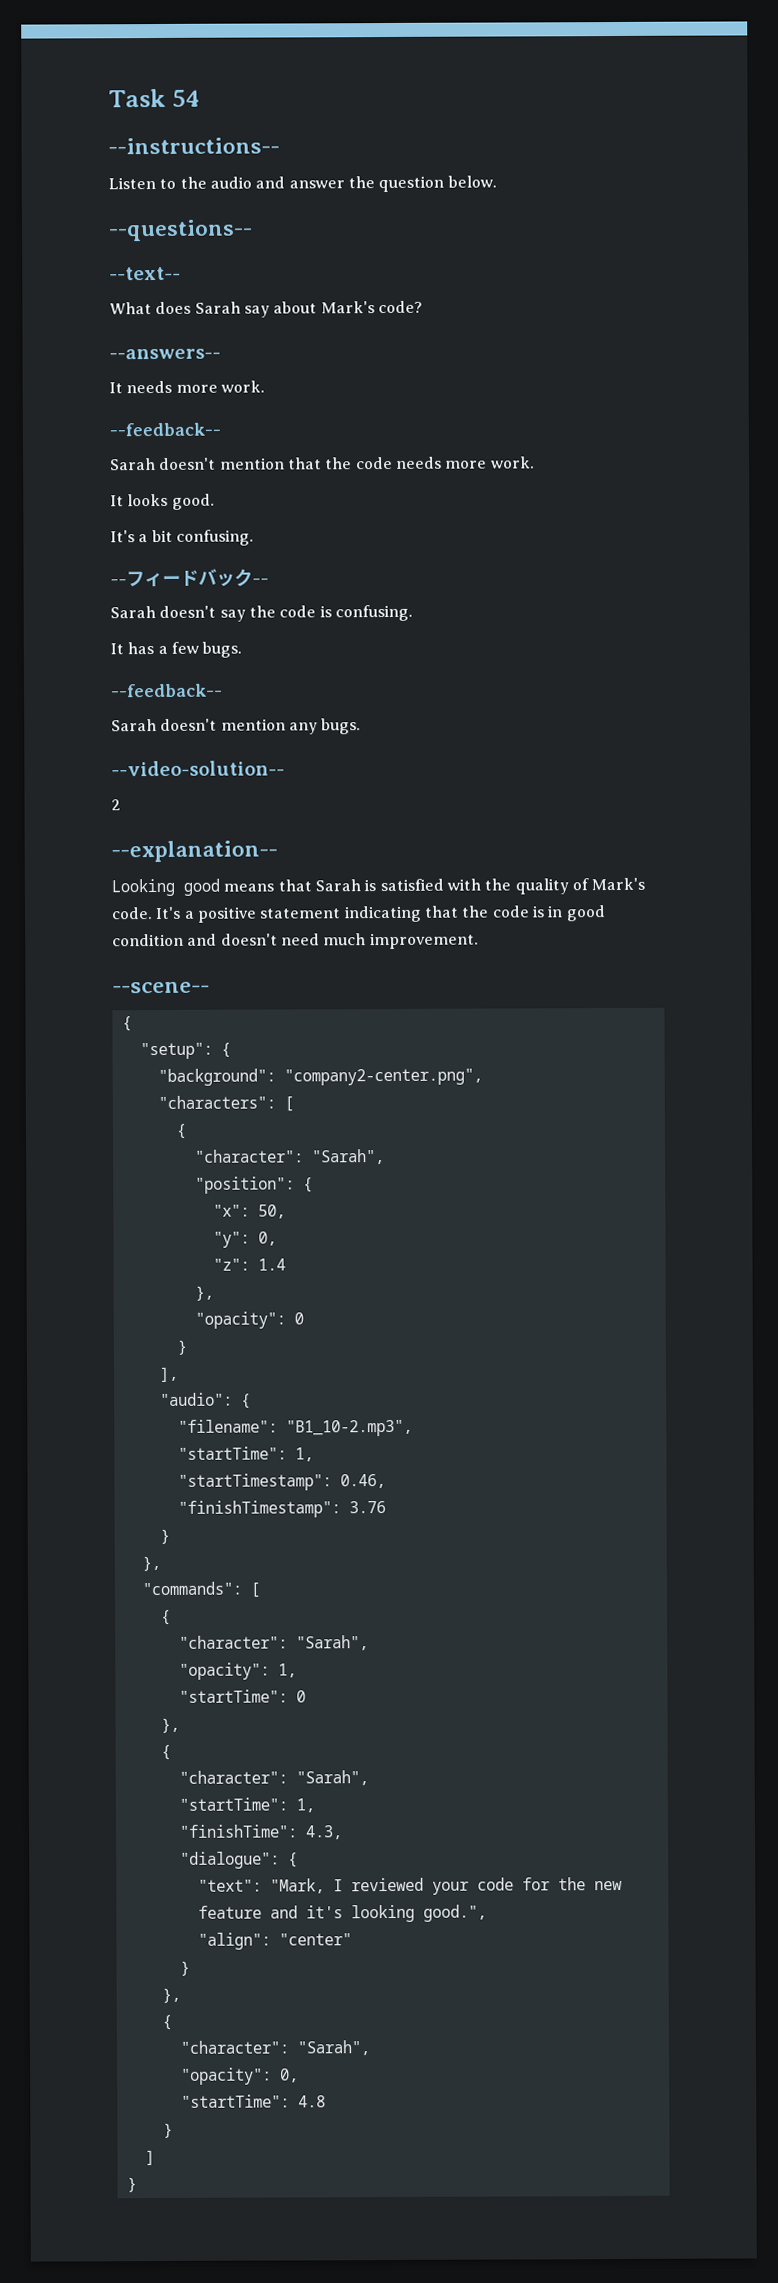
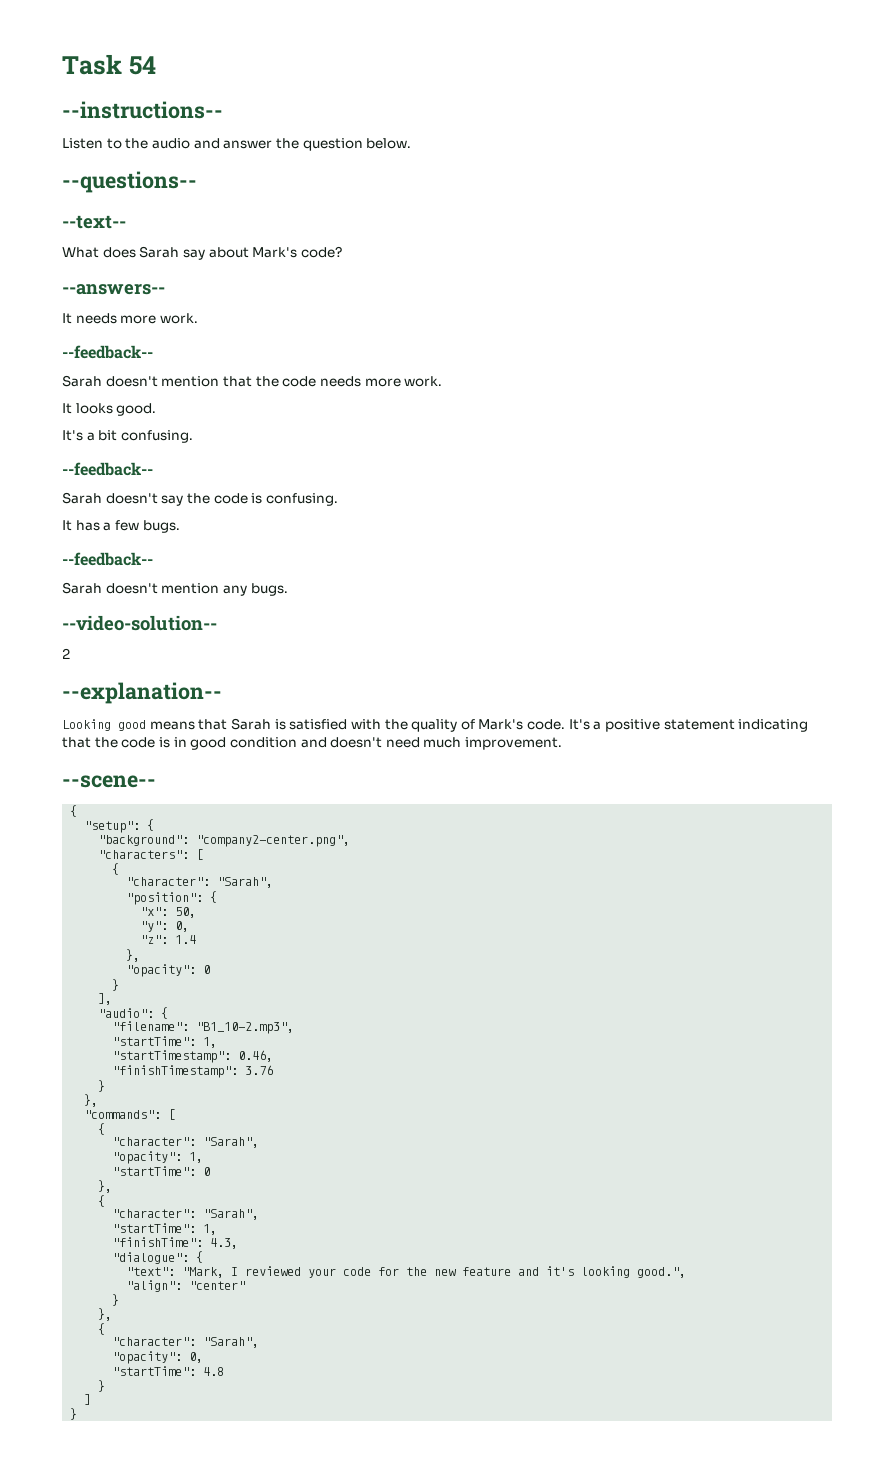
  It's a bit confusing.
- --フィードバック--
+ --feedback--

